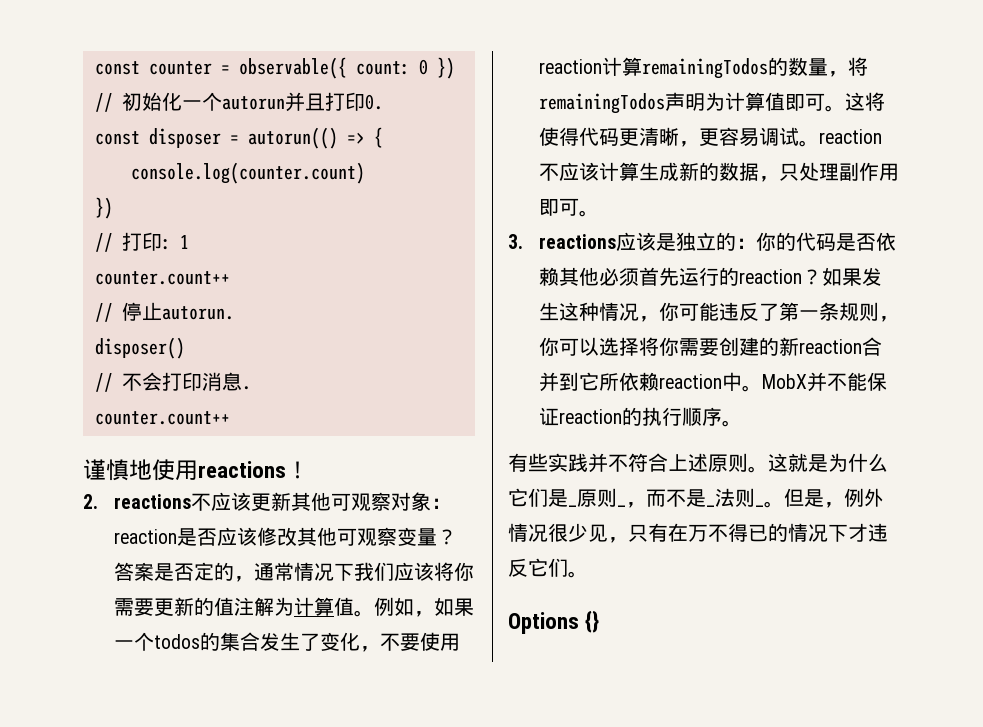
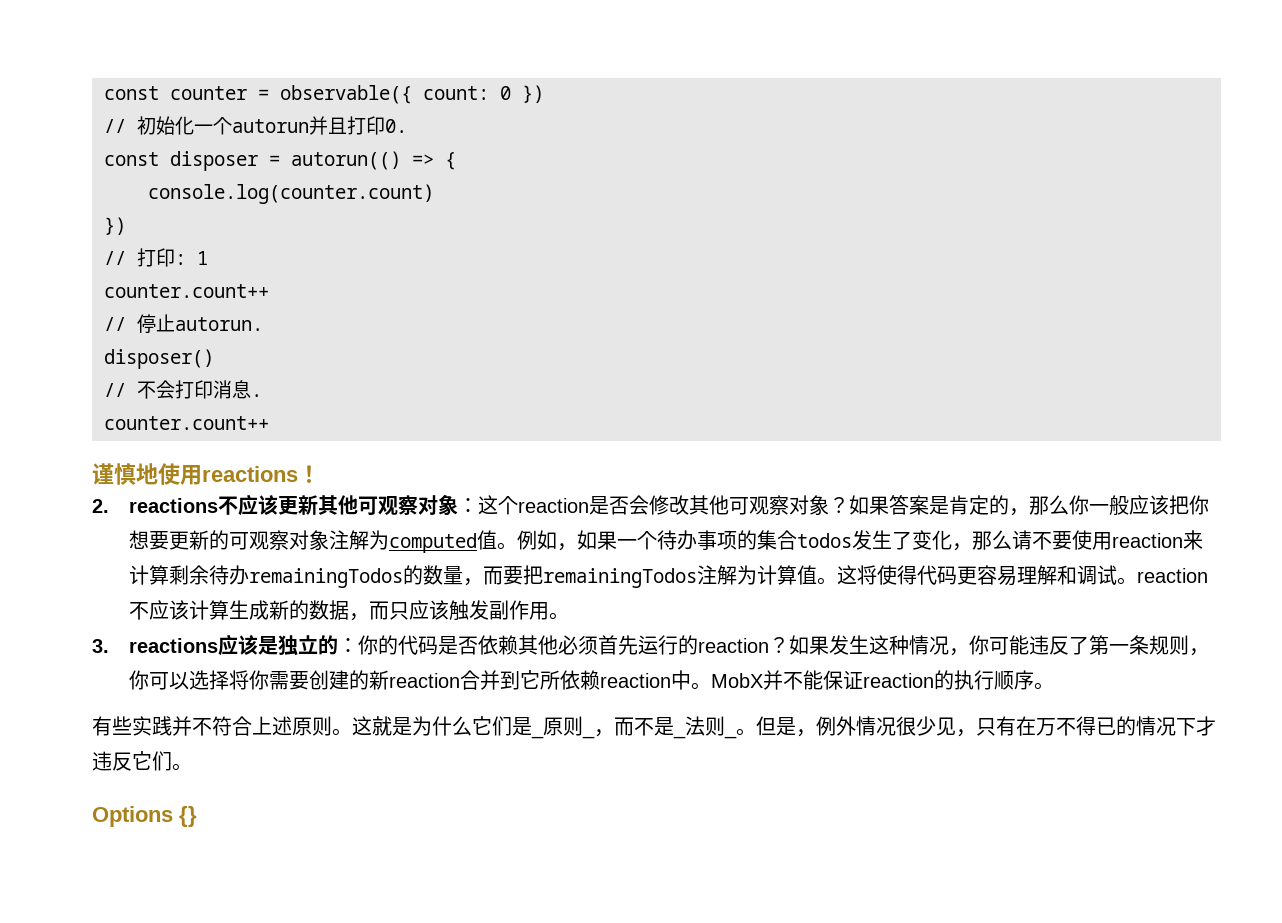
- 2. reactions不应该更新其他可观察对象：reaction是否应该修改其他可观察变量？答案是否定的，通常情况下我们应该将你需要更新的值注解为计算值。
+ 2. reactions不应该更新其他可观察对象：这个reaction是否会修改其他可观察对象？如果答案是肯定的，那么你一般应该把你想要更新的可观察对象注解为computed值。
- 例如，如果一个todos的集合发生了变化，不要使用reaction计算remainingTodos的数量，将remainingTodos声明为计算值即可。
+ 例如，如果一个待办事项的集合todos发生了变化，那么请不要使用reaction来计算剩余待办remainingTodos的数量，而要把remainingTodos注解为计算值。
- 这将使得代码更清晰，更容易调试。reaction不应该计算生成新的数据，只处理副作用即可。
+ 这将使得代码更容易理解和调试。reaction不应该计算生成新的数据，而只应该触发副作用。

